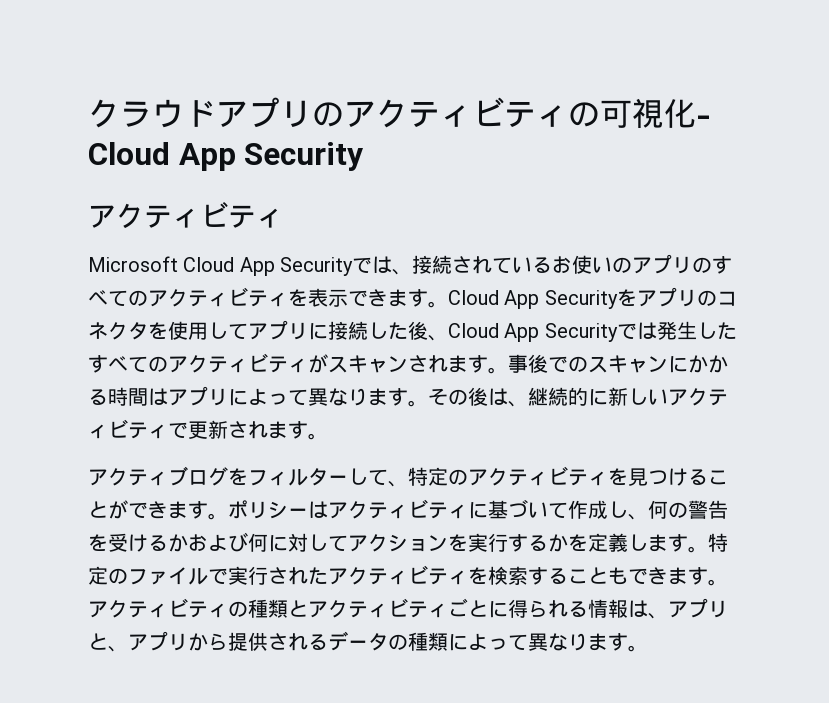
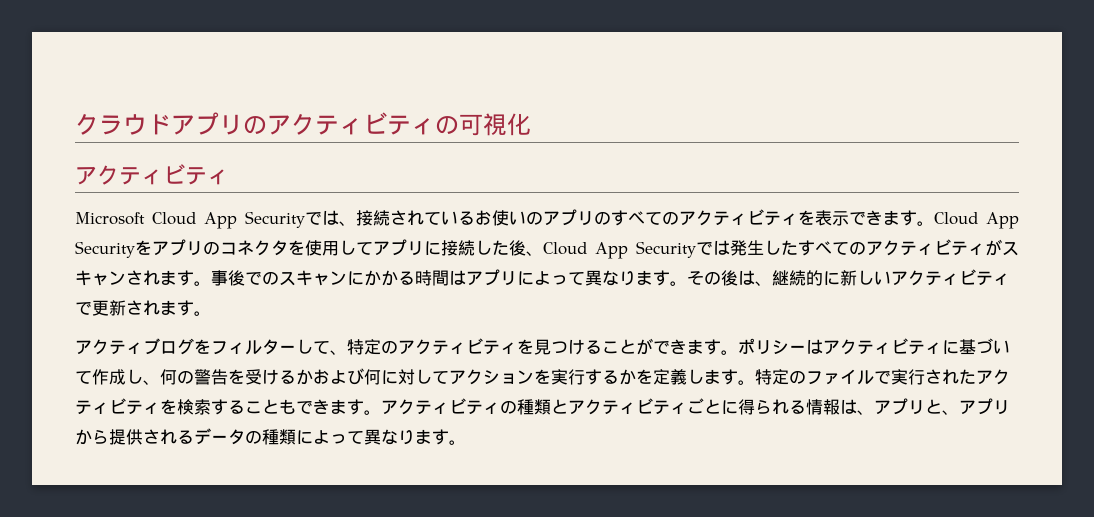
- クラウドアプリのアクティビティの可視化- Cloud App Security
+ クラウドアプリのアクティビティの可視化

